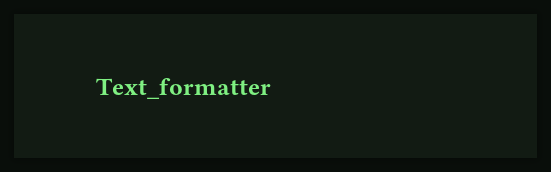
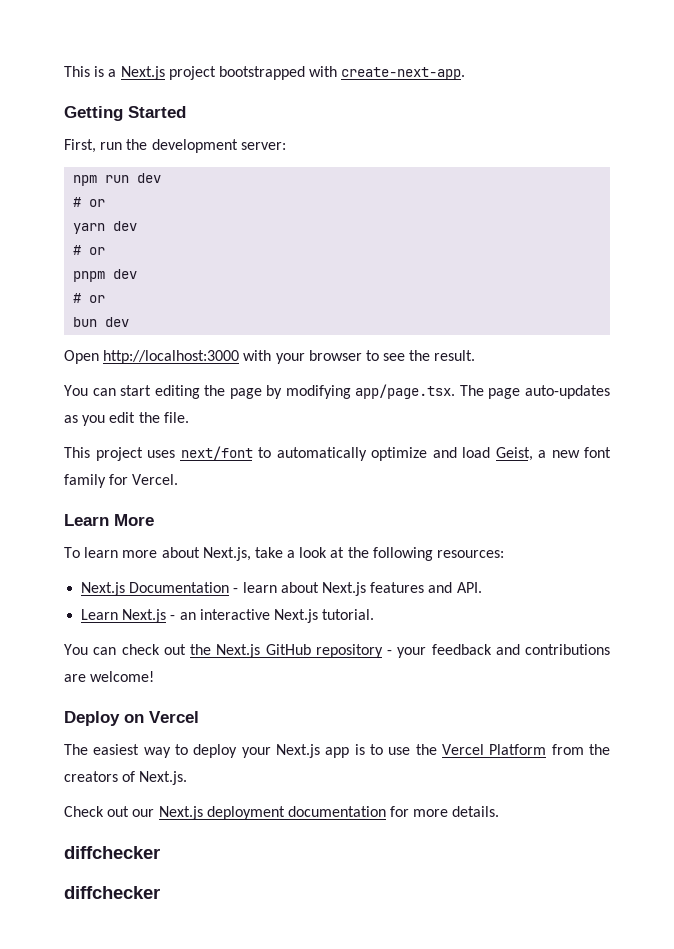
- Text_formatter
+ This is a Next.js project bootstrapped with create-next-app.
+ Getting Started
+ First, run the development server:
+ npm run dev
+ # or
+ yarn dev
+ # or
+ pnpm dev
+ # or
+ bun dev
+ Open http://localhost:3000 with your browser to see the result.
+ You can start editing the page by modifying app/page.tsx. The page auto-updates as you edit the file.
+ This project uses next/font to automatically optimize and load Geist, a new font family for Vercel.
+ Learn More
+ To learn more about Next.js, take a look at the following resources:
+ Next.js Documentation - learn about Next.js features and API.
+ Learn Next.js - an interactive Next.js tutorial.
+ You can check out the Next.js GitHub repository - your feedback and contributions are welcome!
+ Deploy on Vercel
+ The easiest way to deploy your Next.js app is to use the Vercel Platform from the creators of Next.js.
+ Check out our Next.js deployment documentation for more details.
+ diffchecker
+ diffchecker

